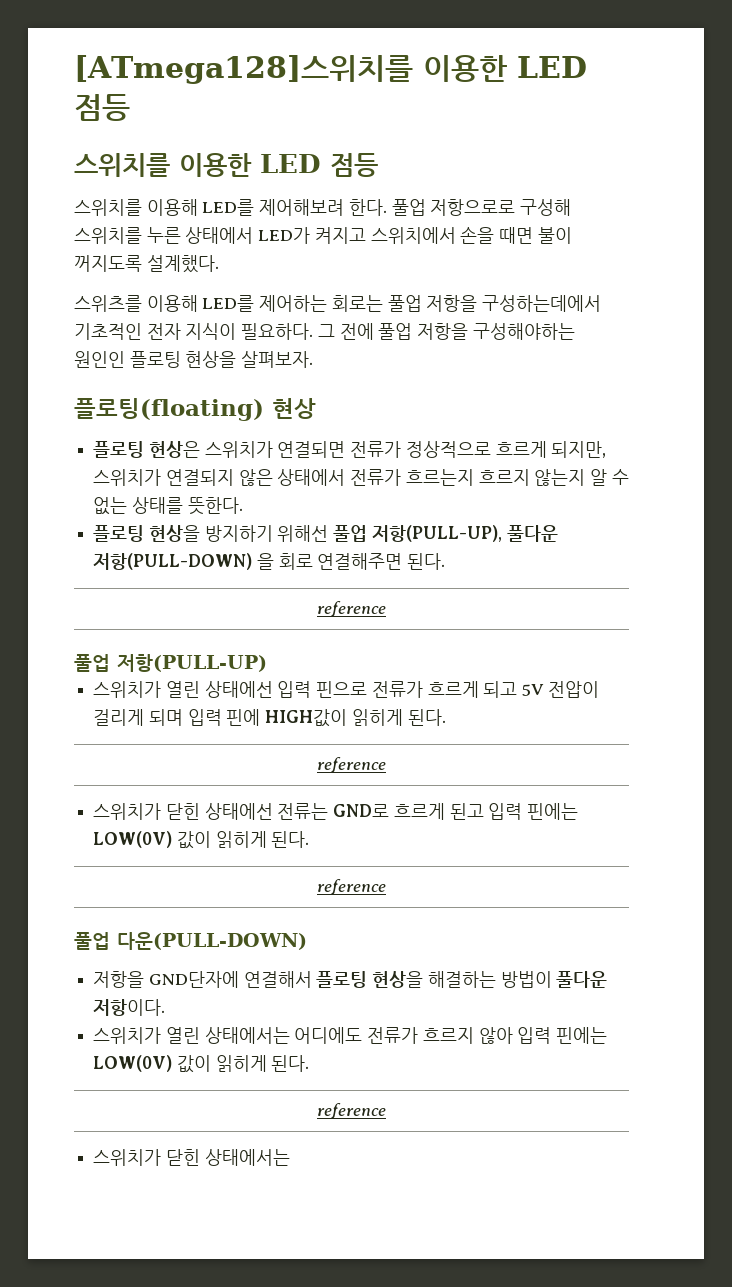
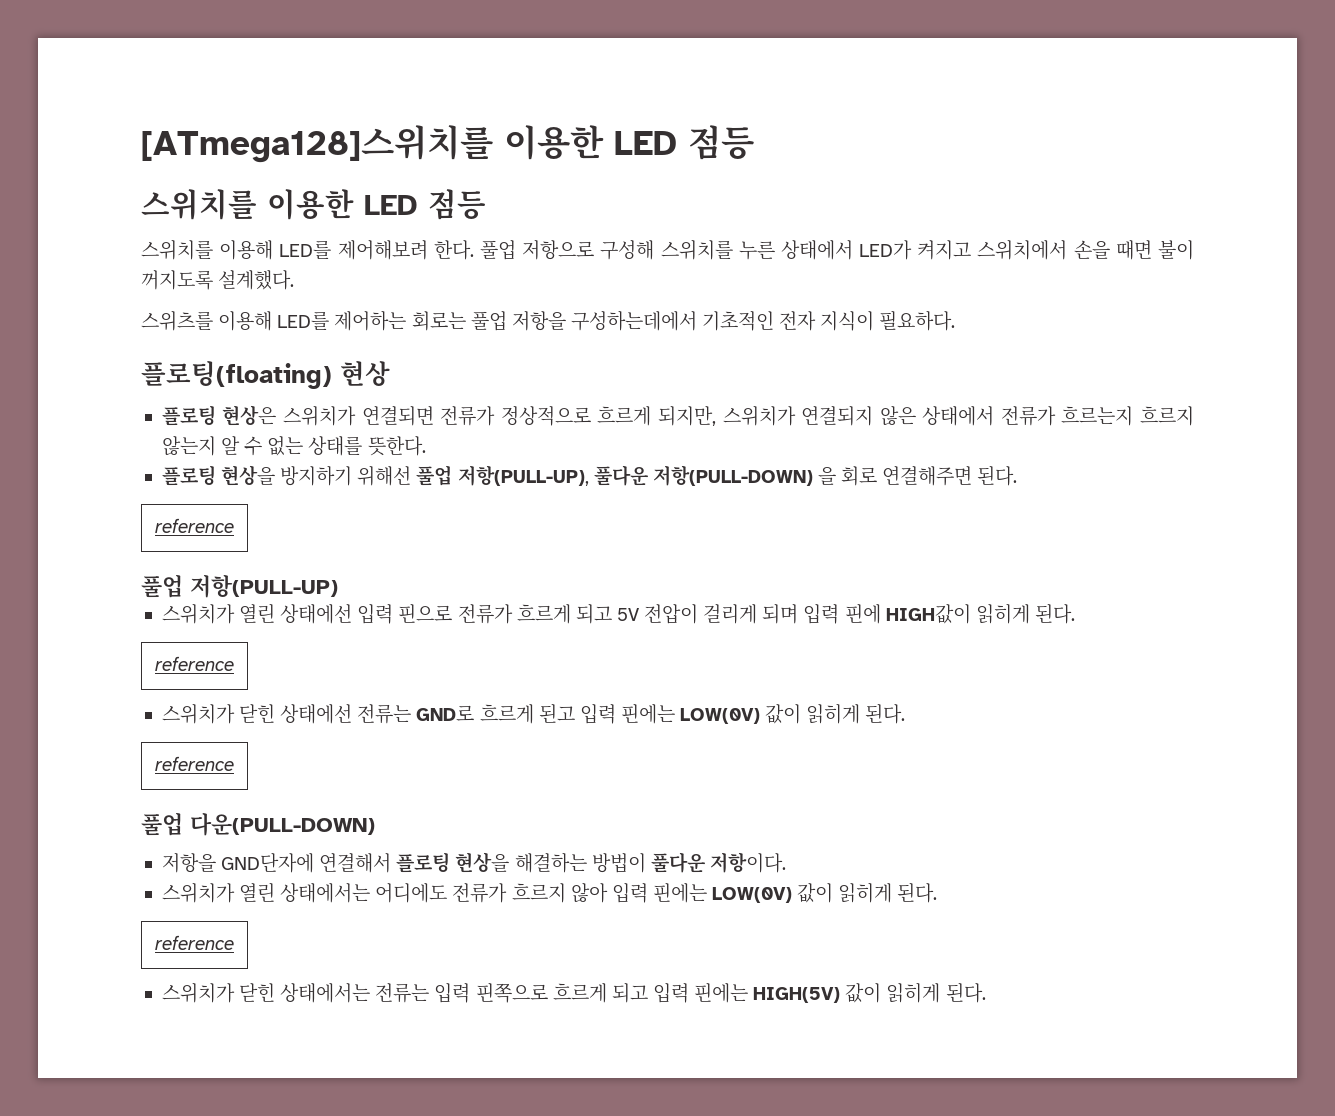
- 풀업 저항으로로 구성해 스위치를 누른 상태에서 LED가 켜지고 스위치에서 손을 때면 불이 꺼지도록 설계했다.
+ 풀업 저항으로 구성해 스위치를 누른 상태에서 LED가 켜지고 스위치에서 손을 때면 불이 꺼지도록 설계했다.
- 그 전에 풀업 저항을 구성해야하는 원인인 플로팅 현상을 살펴보자.
- 스위치가 닫힌 상태에서는
+ 스위치가 닫힌 상태에서는 전류는 입력 핀쪽으로 흐르게 되고 입력 핀에는 HIGH(5V) 값이 읽히게 된다.

